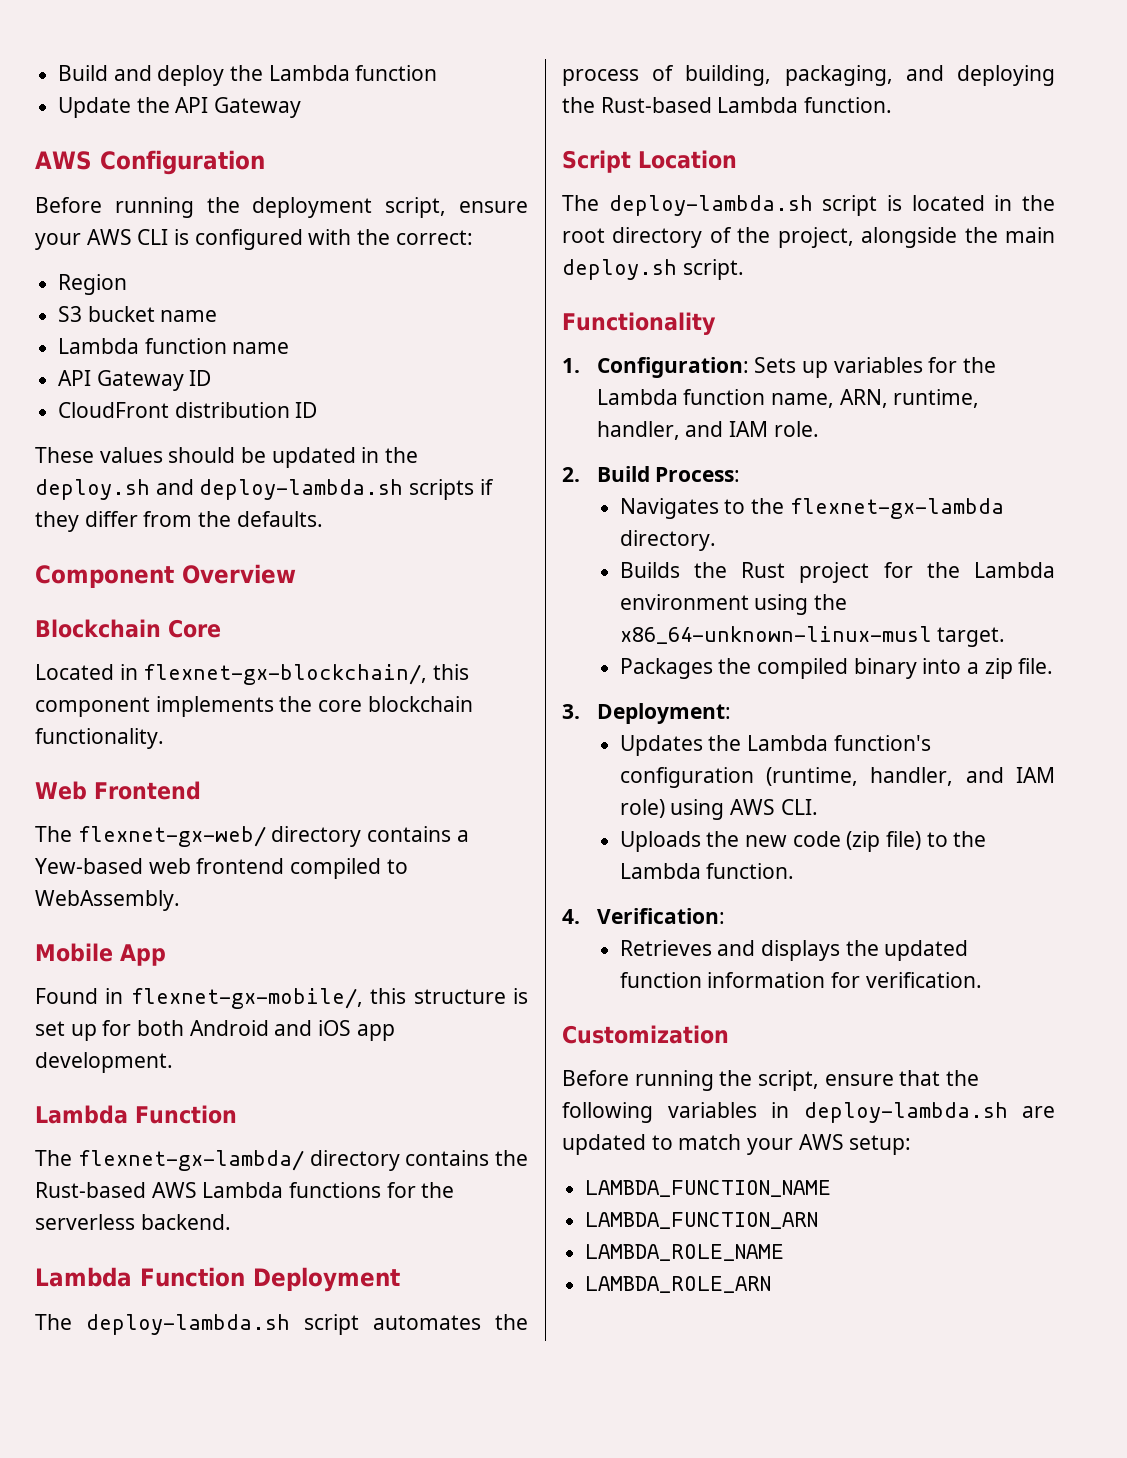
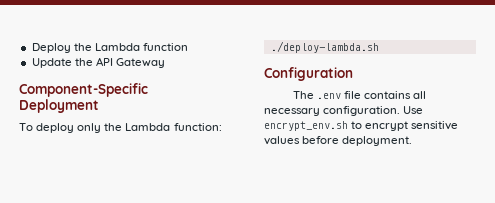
- Build and deploy the Lambda function
+ Deploy the Lambda function
- AWS Configuration
- Before running the deployment script, ensure your AWS CLI is configured with the correct:
- Region
- S3 bucket name
- Lambda function name
- API Gateway ID
- CloudFront distribution ID
- These values should be updated in the deploy.sh and deploy-lambda.sh scripts if they differ from the defaults.
- Component Overview
- Blockchain Core
- Located in flexnet-gx-blockchain/, this component implements the core blockchain functionality.
- Web Frontend
- The flexnet-gx-web/ directory contains a Yew-based web frontend compiled to WebAssembly.
- Mobile App
- Found in flexnet-gx-mobile/, this structure is set up for both Android and iOS app development.
- Lambda Function
- The flexnet-gx-lambda/ directory contains the Rust-based AWS Lambda functions for the serverless backend.
- Lambda Function Deployment
- The deploy-lambda.sh script automates the process of building, packaging, and deploying the Rust-based Lambda function.
- Script Location
- The deploy-lambda.sh script is located in the root directory of the project, alongside the main deploy.sh script.
- Functionality
- 1. Configuration: Sets up variables for the Lambda function name, ARN, runtime, handler, and IAM role.
- 2. Build Process:
- Navigates to the flexnet-gx-lambda directory.
- Builds the Rust project for the Lambda environment using the x86_64-unknown-linux-musl target.
- Packages the compiled binary into a zip file.
- 3. Deployment:
- Updates the Lambda function's configuration (runtime, handler, and IAM role) using AWS CLI.
- Uploads the new code (zip file) to the Lambda function.
- 4. Verification:
- Retrieves and displays the updated function information for verification.
- Customization
- Before running the script, ensure that the following variables in deploy-lambda.sh are updated to match your AWS setup:
- LAMBDA_FUNCTION_NAME
- LAMBDA_FUNCTION_ARN
- LAMBDA_ROLE_NAME
- LAMBDA_ROLE_ARN
+ Component-Specific Deployment
+ To deploy only the Lambda function:
+ ./deploy-lambda.sh
+ Configuration
+ The .env file contains all necessary configuration. Use encrypt_env.sh to encrypt sensitive values before deployment.

